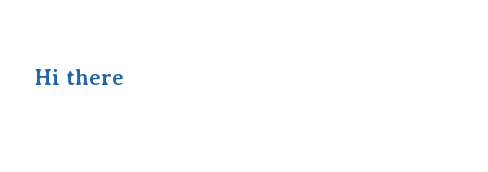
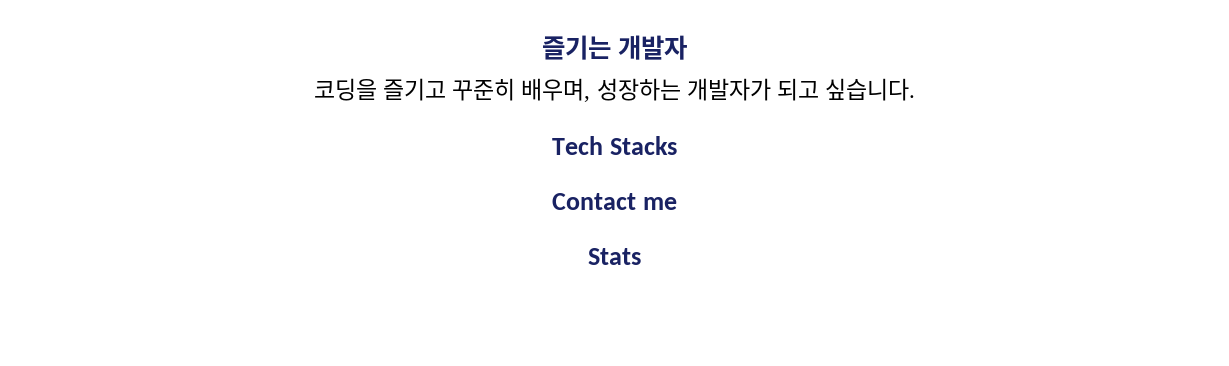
- Hi there
+ 즐기는 개발자
+ 코딩을 즐기고 꾸준히 배우며, 성장하는 개발자가 되고 싶습니다.
+ Tech Stacks
+ Contact me
+ Stats

